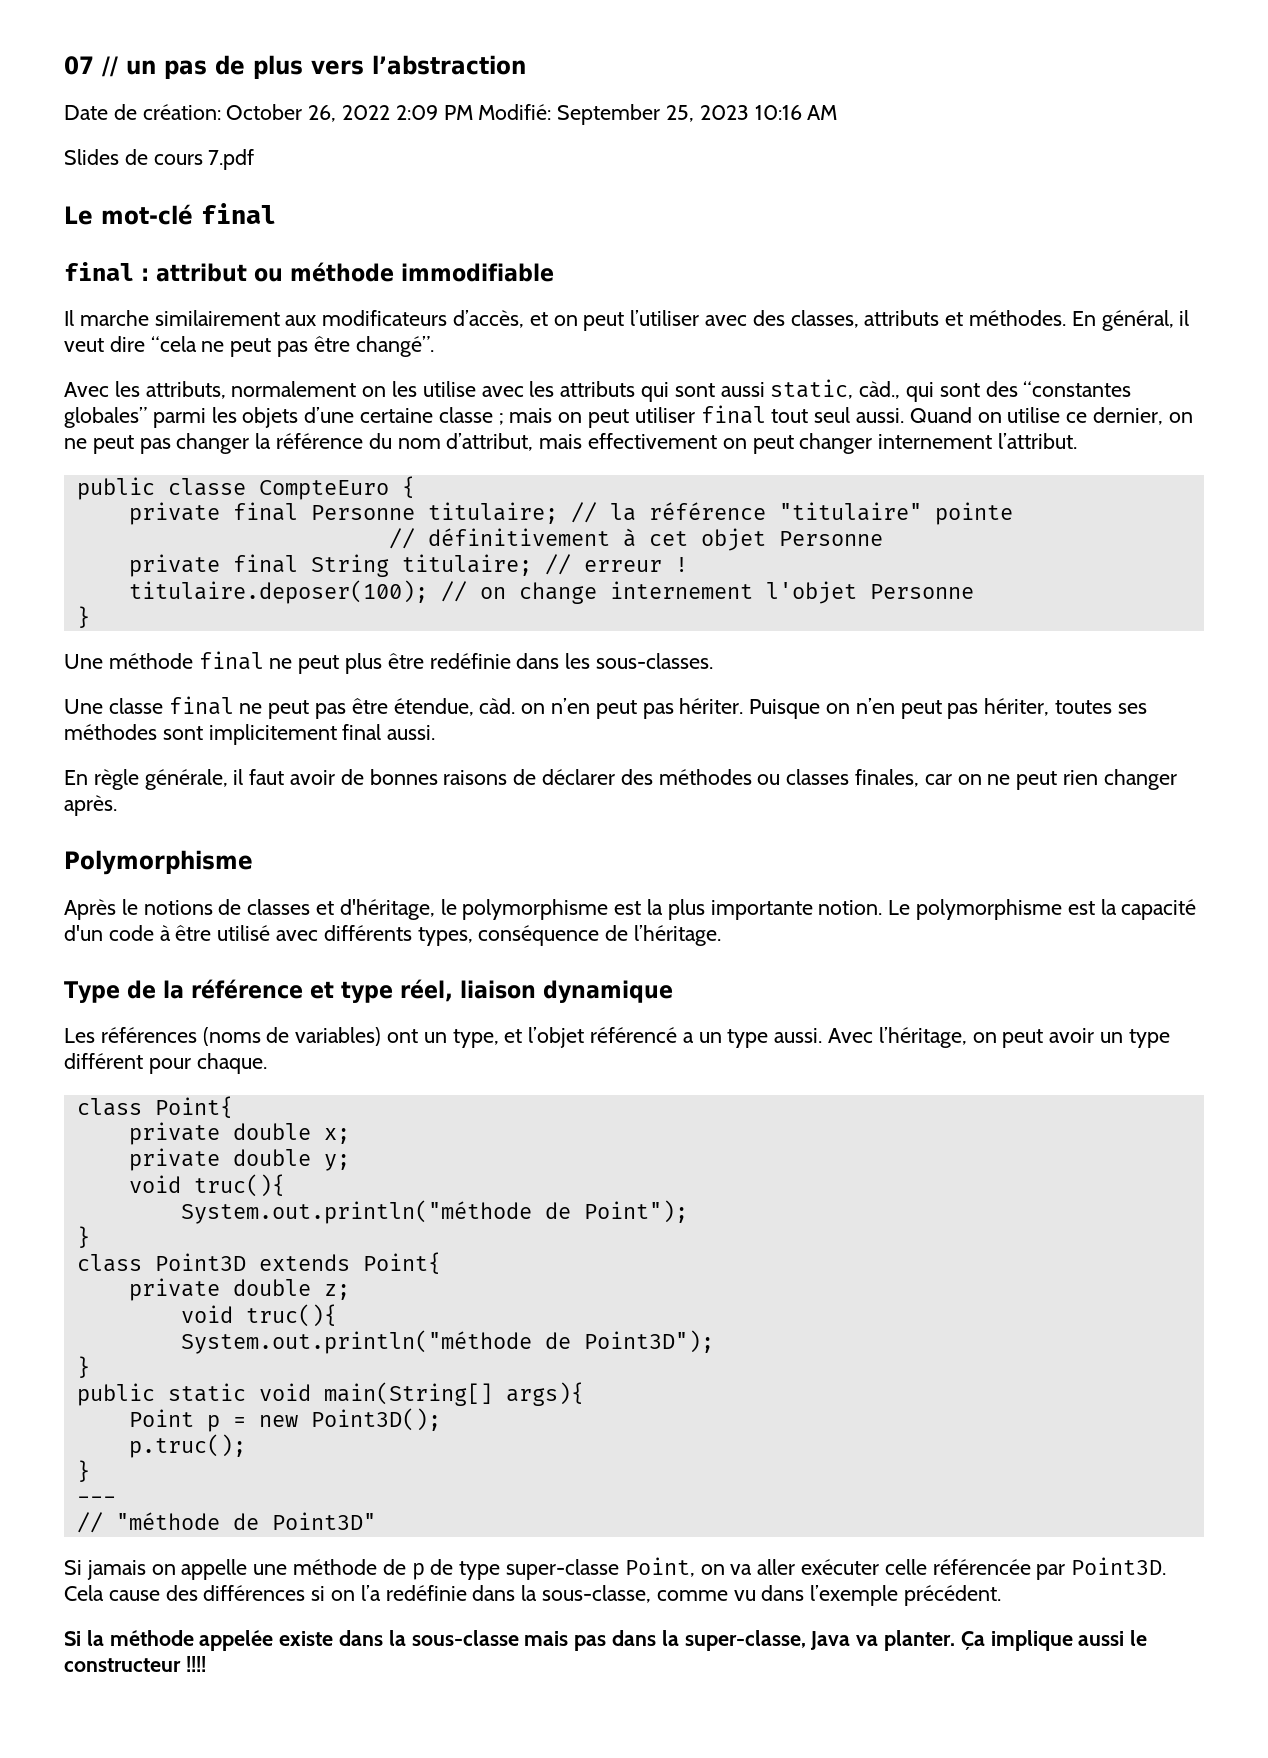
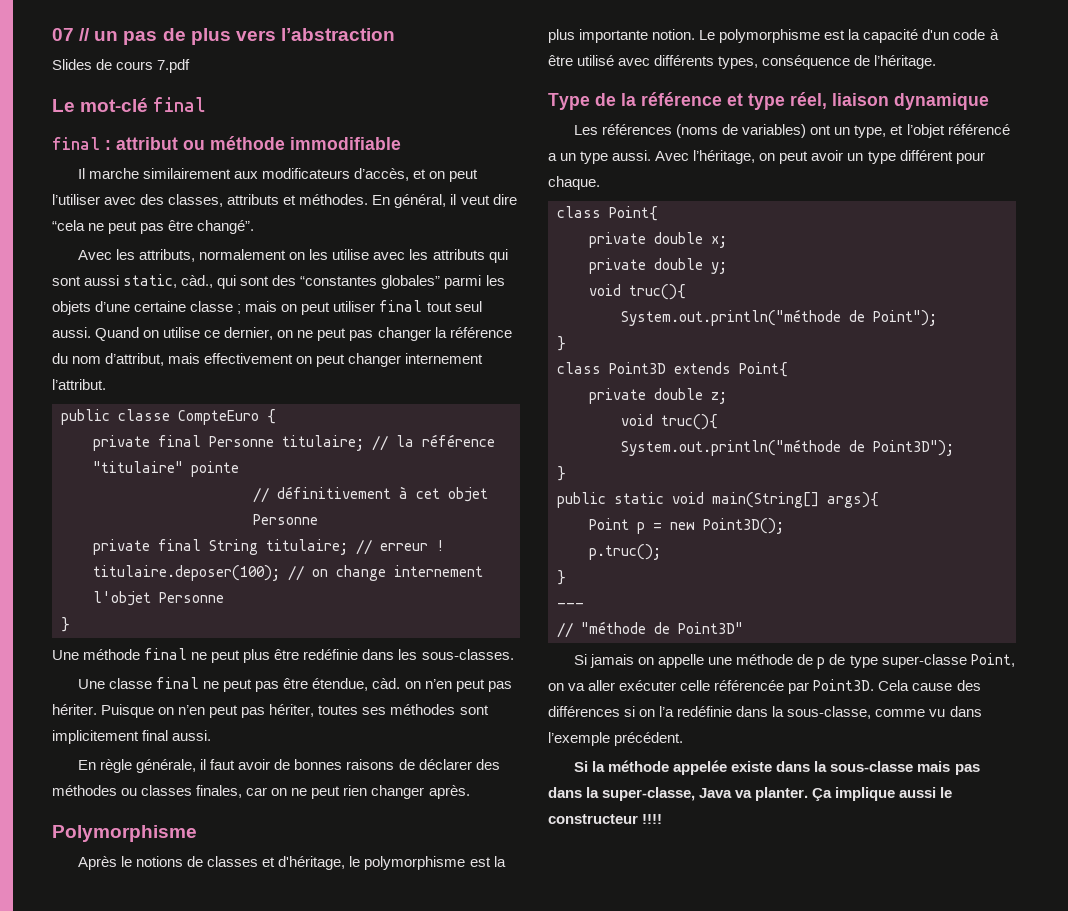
- Date de création: October 26, 2022 2:09 PM Modifié: September 25, 2023 10:16 AM

